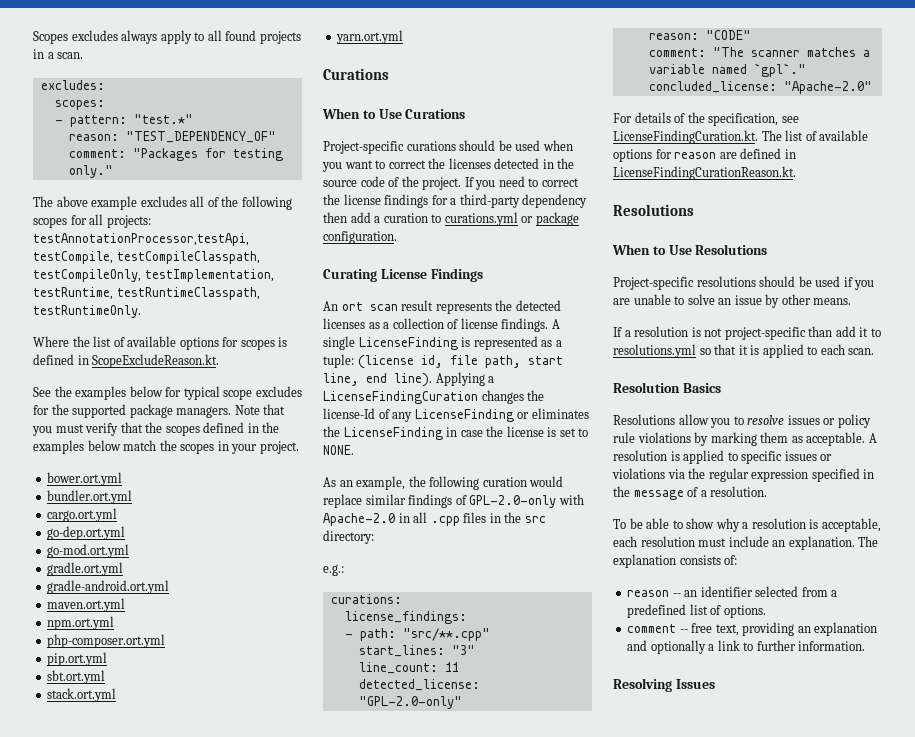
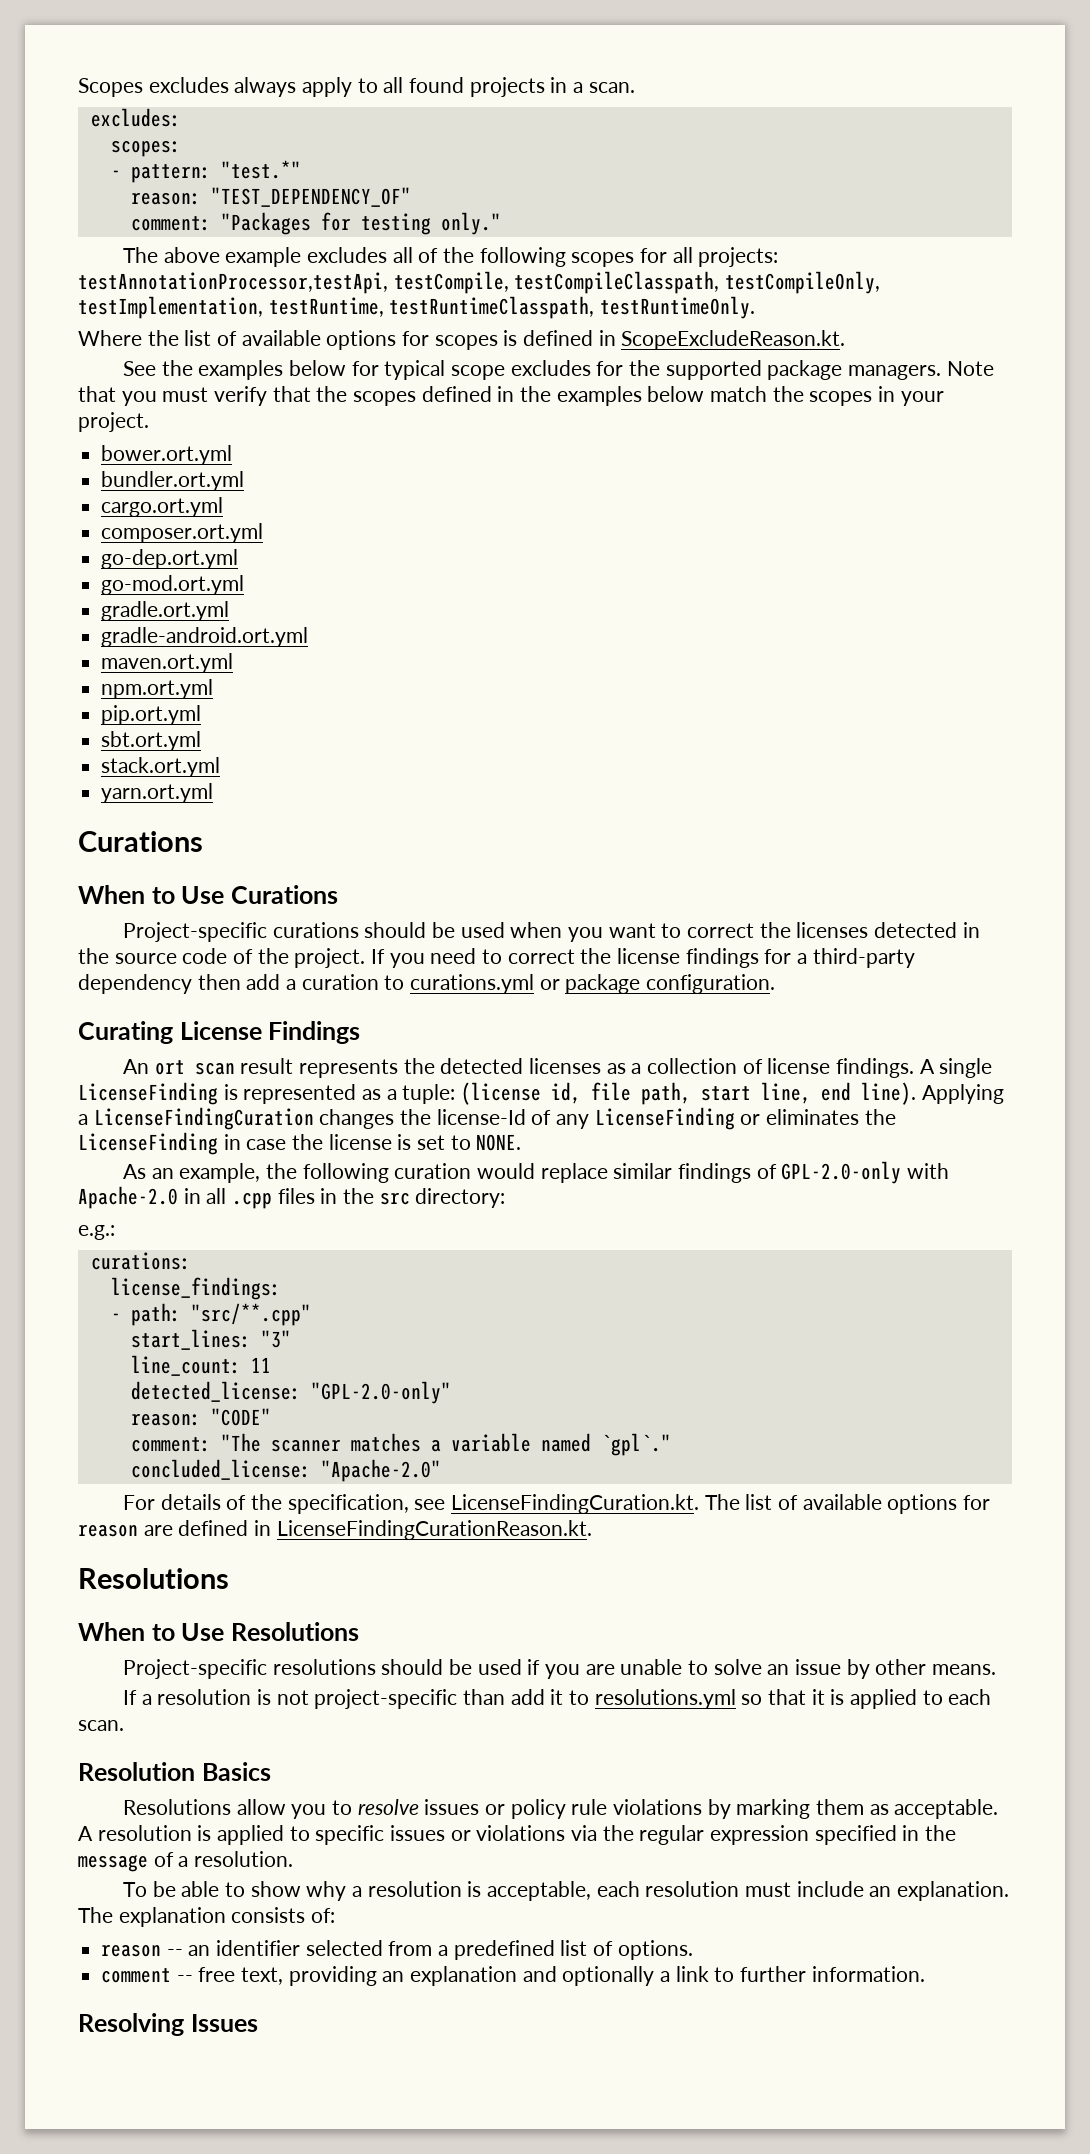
+ composer.ort.yml
- php-composer.ort.yml

